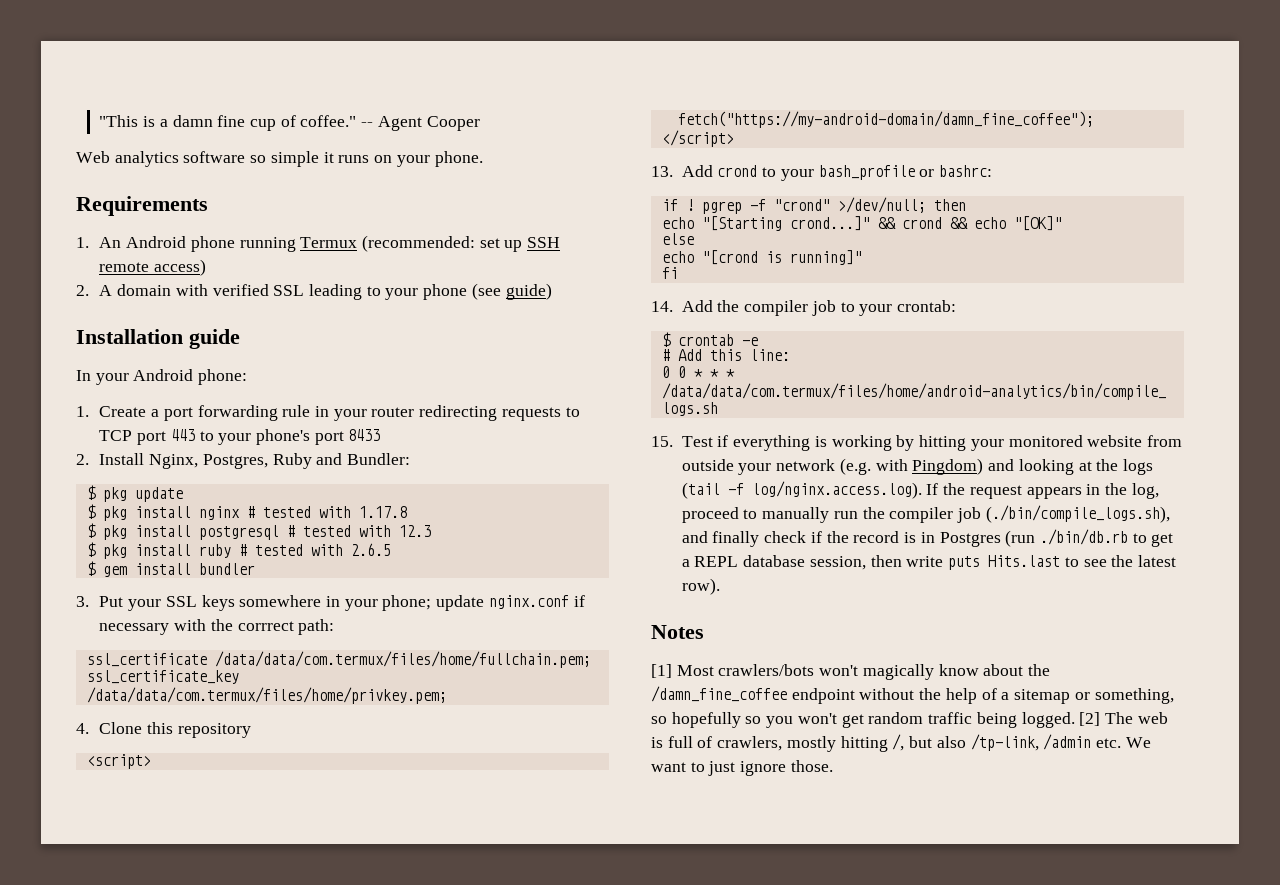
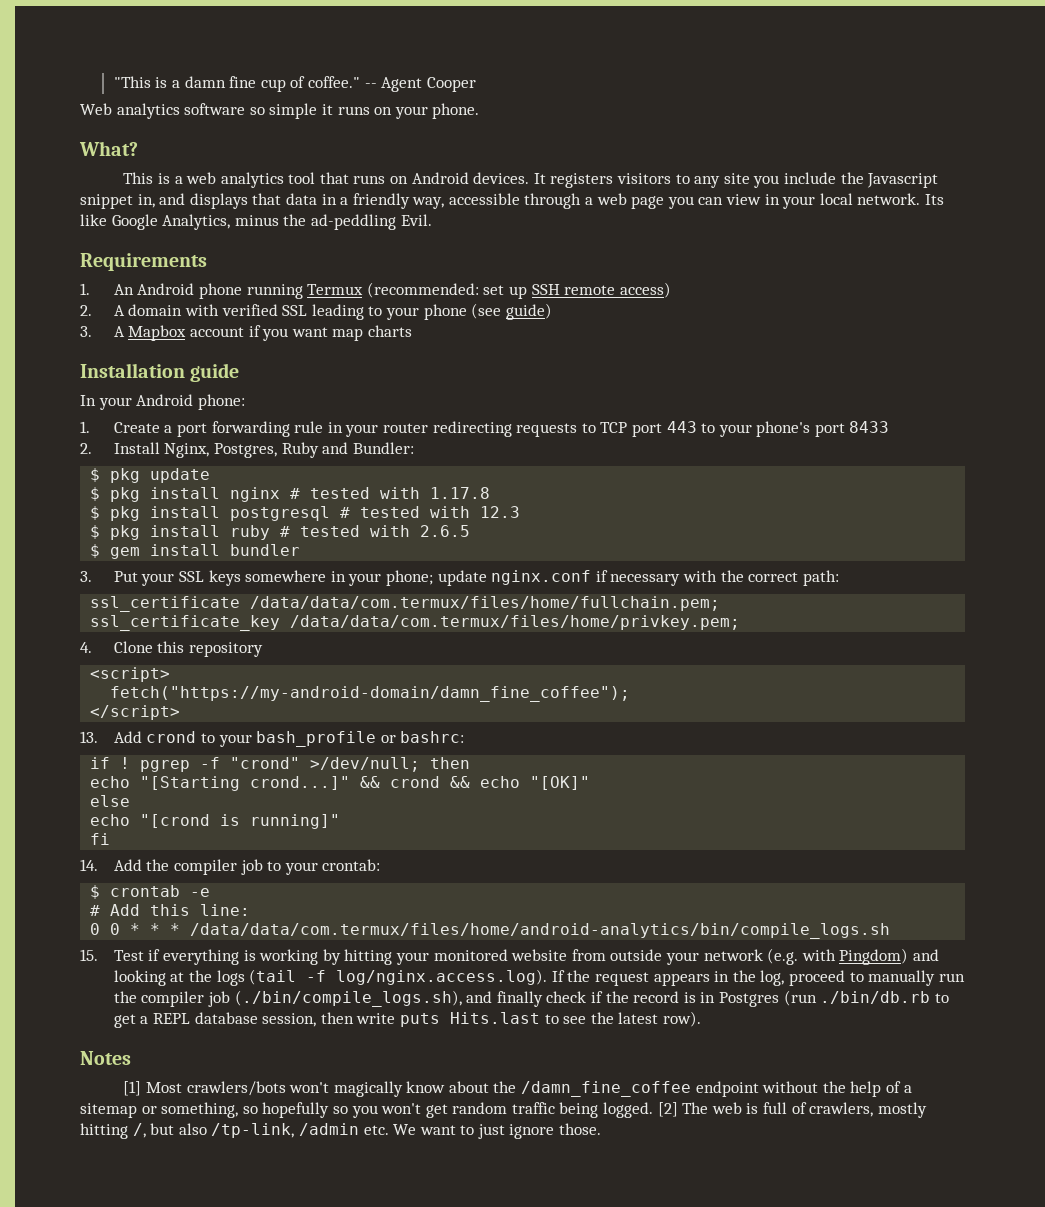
+ What?
+ This is a web analytics tool that runs on Android devices. It registers visitors to any site you include the Javascript snippet in, and displays that data in a friendly way, accessible through a web page you can view in your local network. Its like Google Analytics, minus the ad-peddling Evil.
+ 3. A Mapbox account if you want map charts
- 3. Put your SSL keys somewhere in your phone; update nginx.conf if necessary with the corrrect path:
+ 3. Put your SSL keys somewhere in your phone; update nginx.conf if necessary with the correct path:

